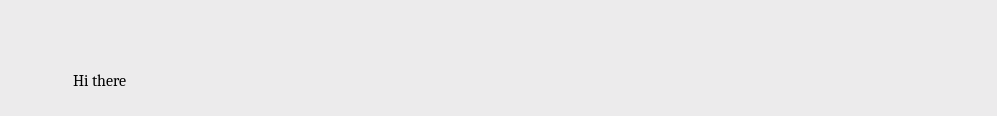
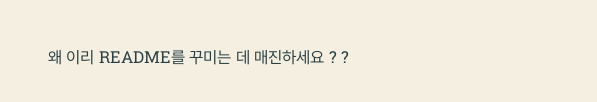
- Hi there
+ 왜 이리 README를 꾸미는 데 매진하세요 ? ?

